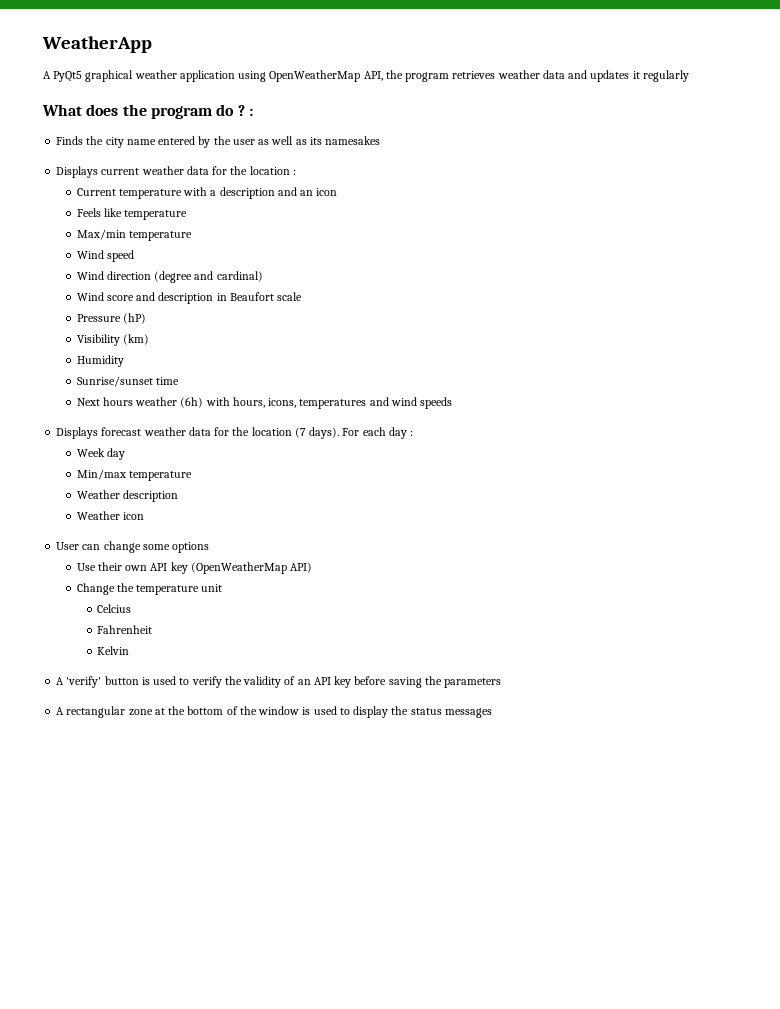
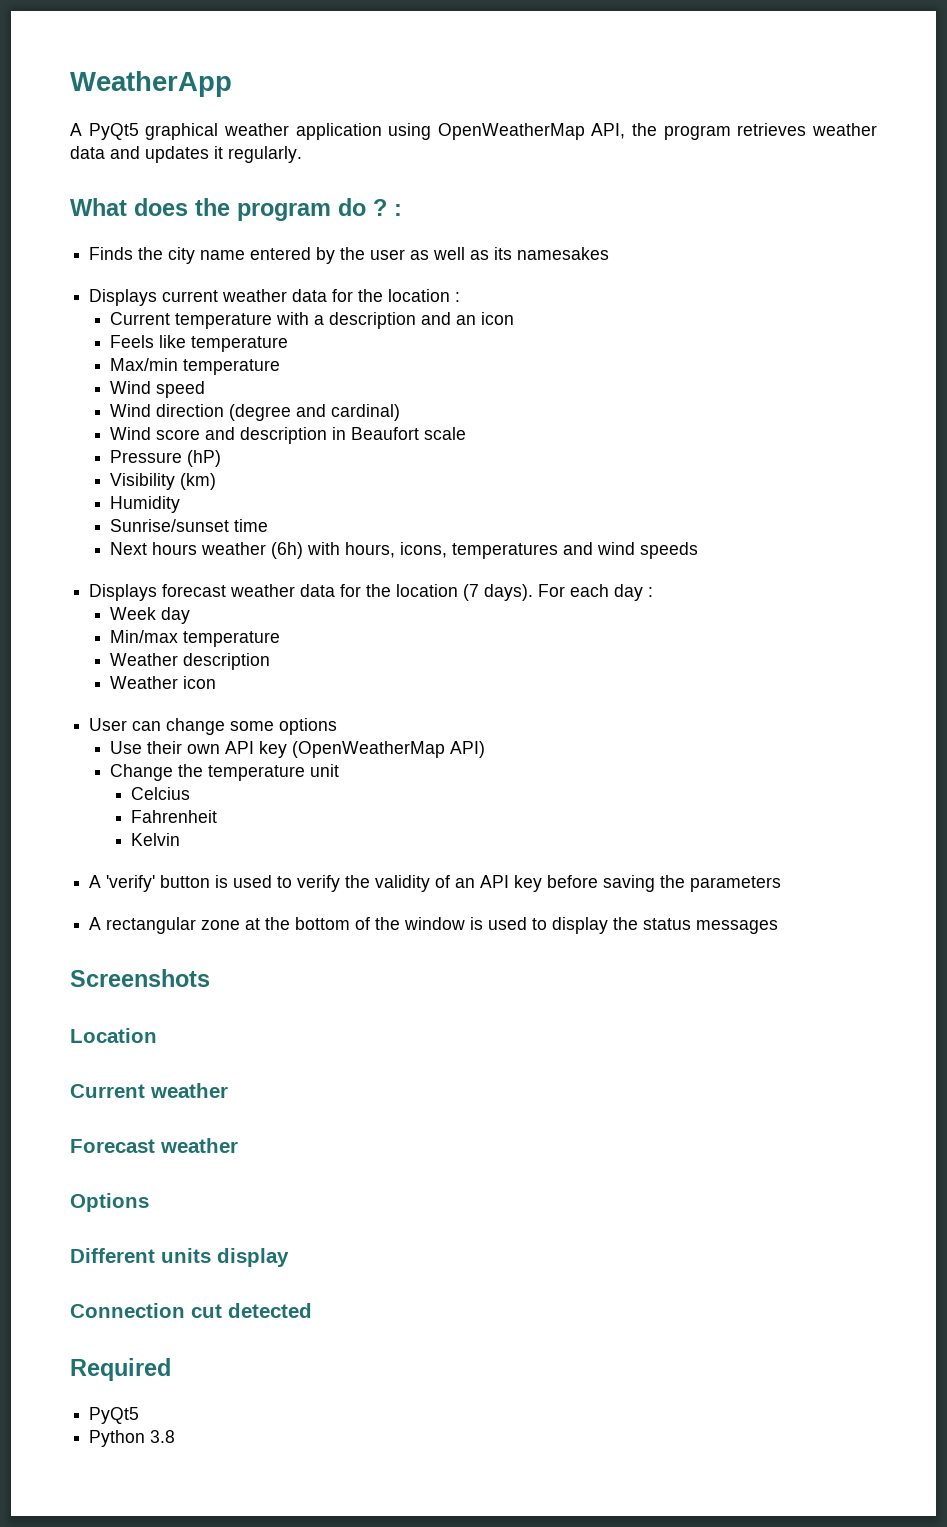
- A PyQt5 graphical weather application using OpenWeatherMap API, the program retrieves weather data and updates it regularly
+ A PyQt5 graphical weather application using OpenWeatherMap API, the program retrieves weather data and updates it regularly.
+ Screenshots
+ Location
+ Current weather
+ Forecast weather
+ Options
+ Different units display
+ Connection cut detected
+ Required
+ PyQt5
+ Python 3.8

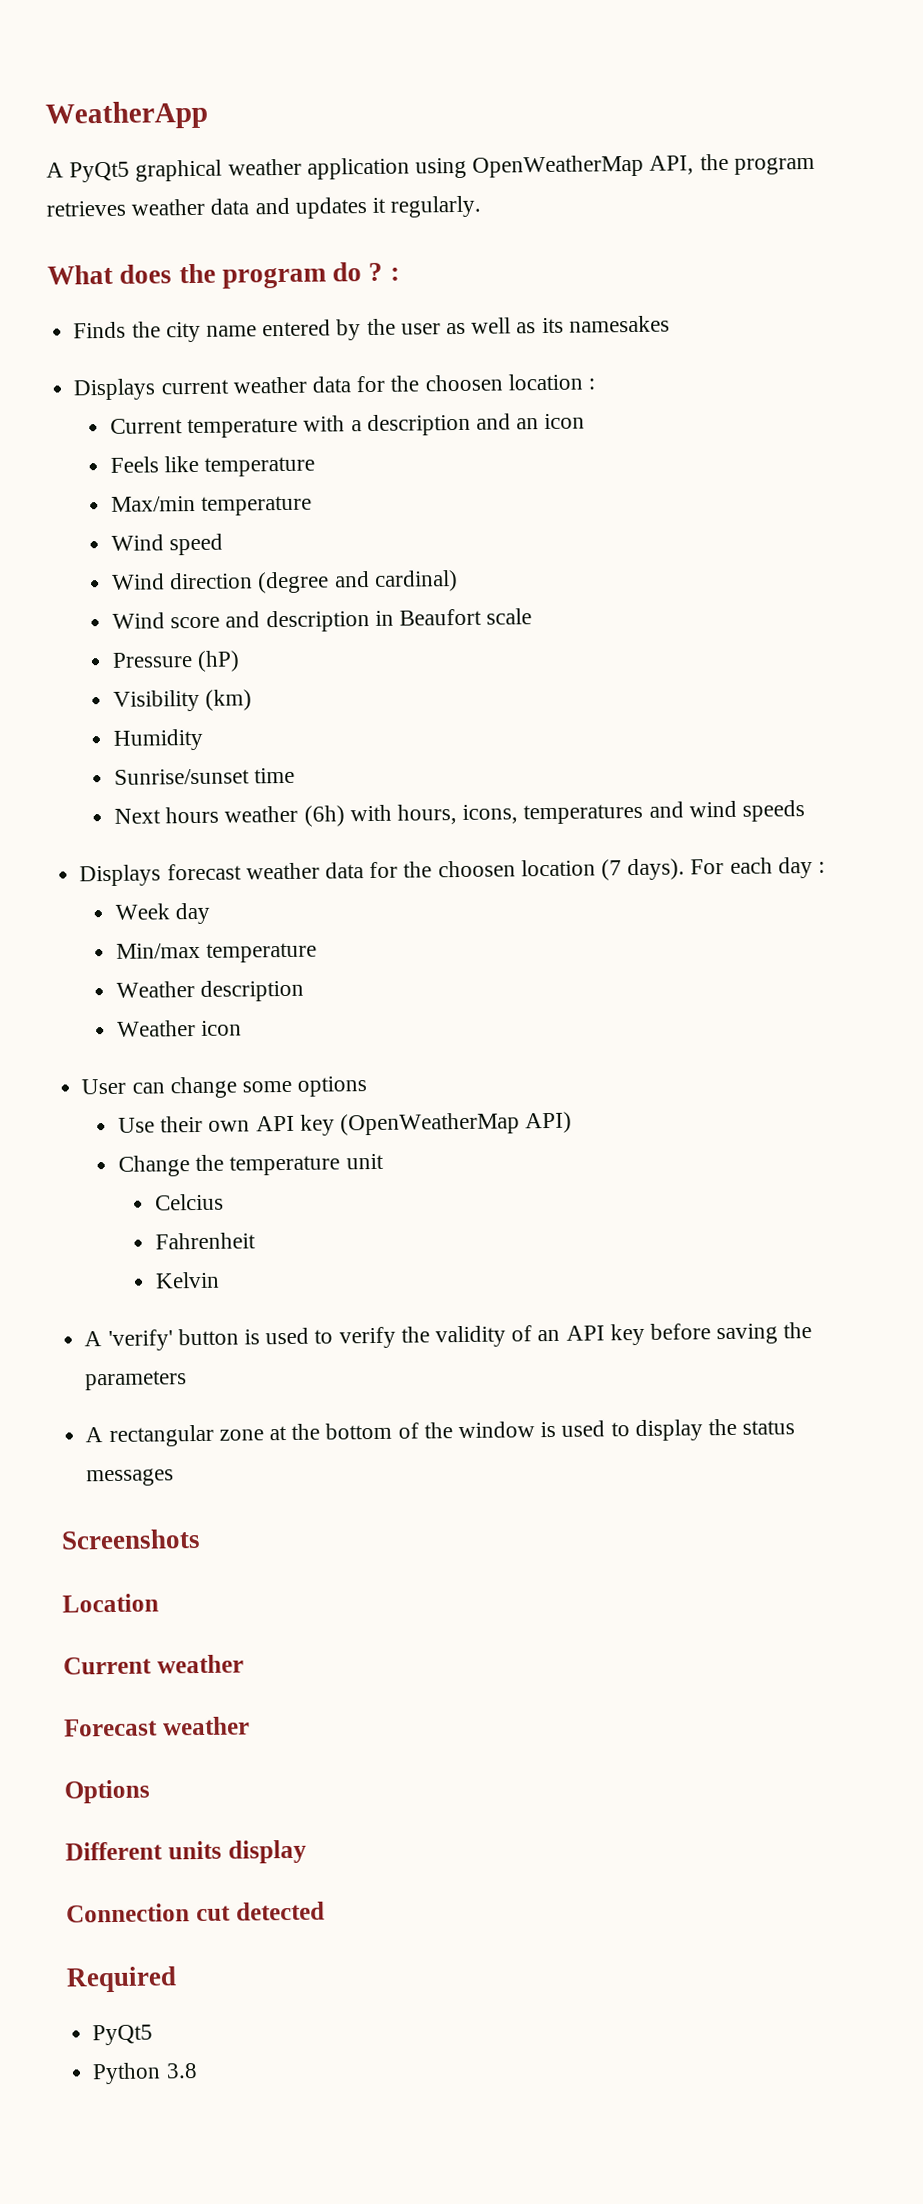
- Displays current weather data for the location :
+ Displays current weather data for the choosen location :
- Displays forecast weather data for the location (7 days).
+ Displays forecast weather data for the choosen location (7 days).

